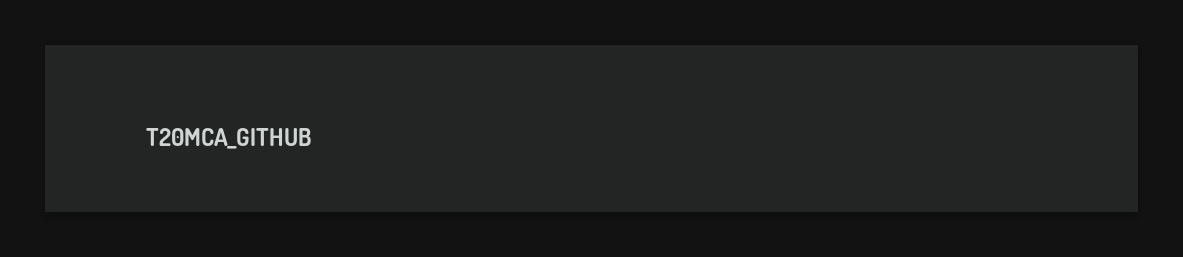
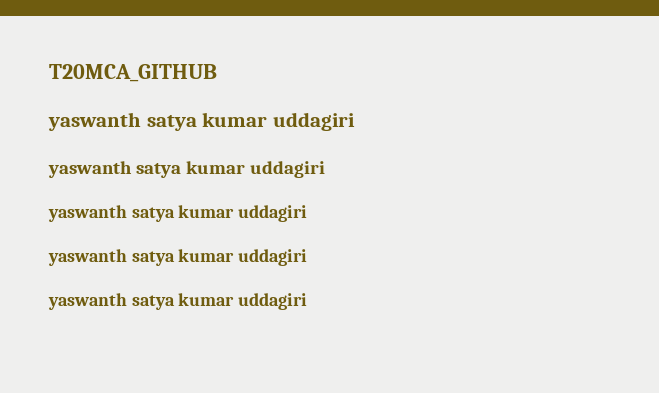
  T20MCA_GITHUB
+ yaswanth satya kumar uddagiri
+ yaswanth satya kumar uddagiri
+ yaswanth satya kumar uddagiri
+ yaswanth satya kumar uddagiri
+ yaswanth satya kumar uddagiri

